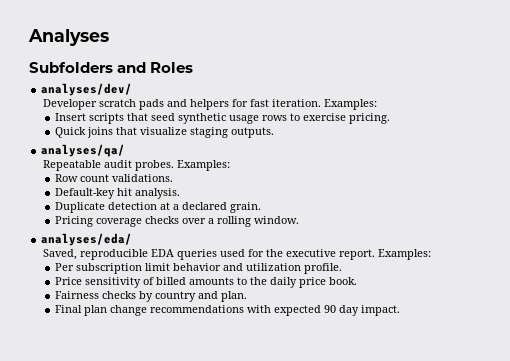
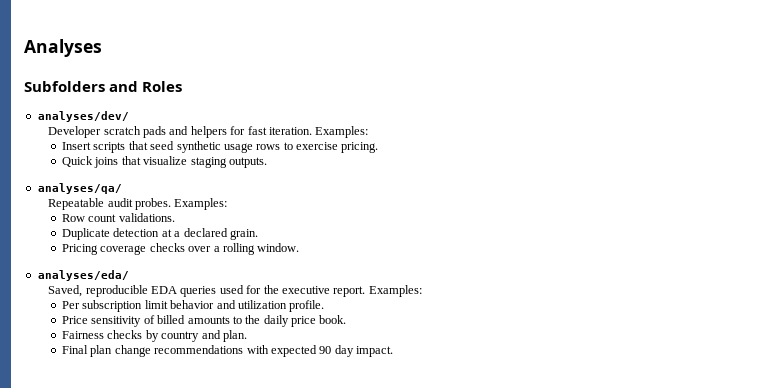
- Default-key hit analysis.

